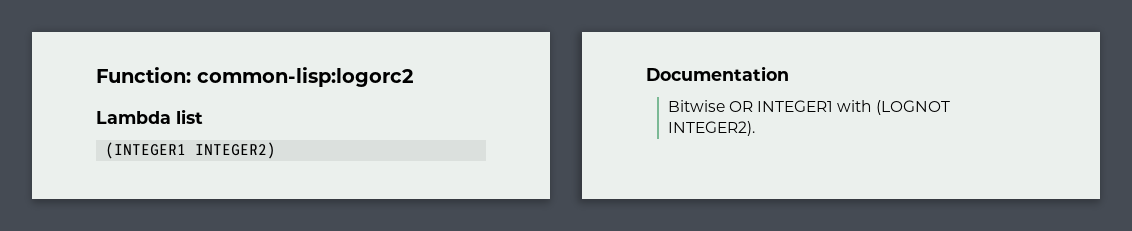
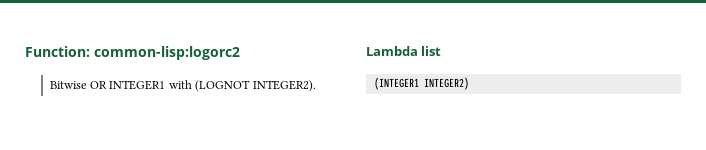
- Lambda list
- (INTEGER1 INTEGER2)
- Documentation
+ Lambda list
+ (INTEGER1 INTEGER2)

